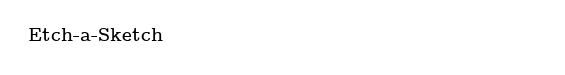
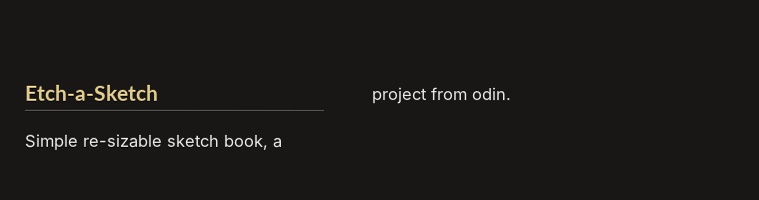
+ Simple re-sizable sketch book, a project from odin.

